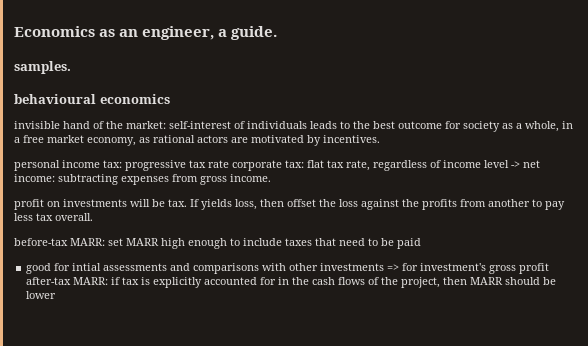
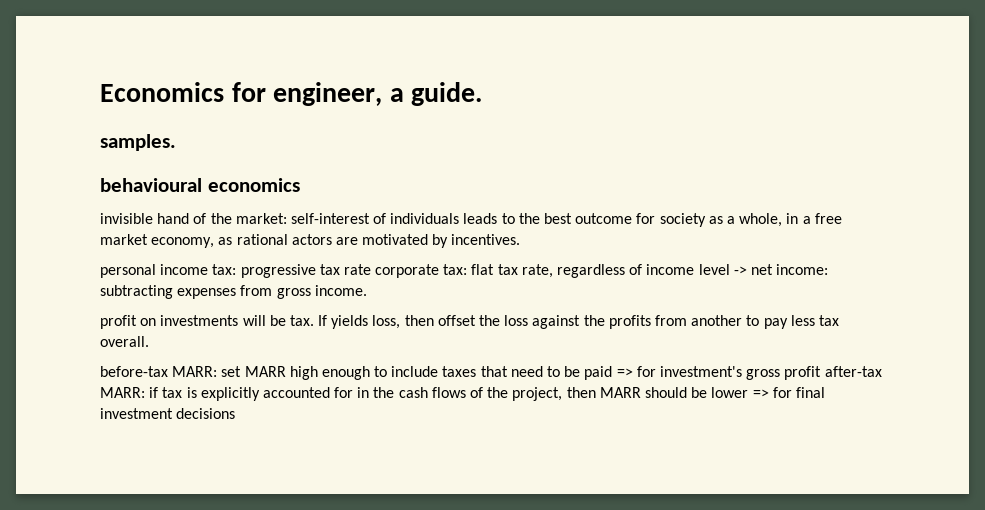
- Economics as an engineer, a guide.
+ Economics for engineer, a guide.
- before-tax MARR: set MARR high enough to include taxes that need to be paid
- good for intial assessments and comparisons with other investments => for investment's gross profit after-tax MARR: if tax is explicitly accounted for in the cash flows of the project, then MARR should be lower
+ before-tax MARR: set MARR high enough to include taxes that need to be paid => for investment's gross profit after-tax MARR: if tax is explicitly accounted for in the cash flows of the project, then MARR should be lower => for final investment decisions

